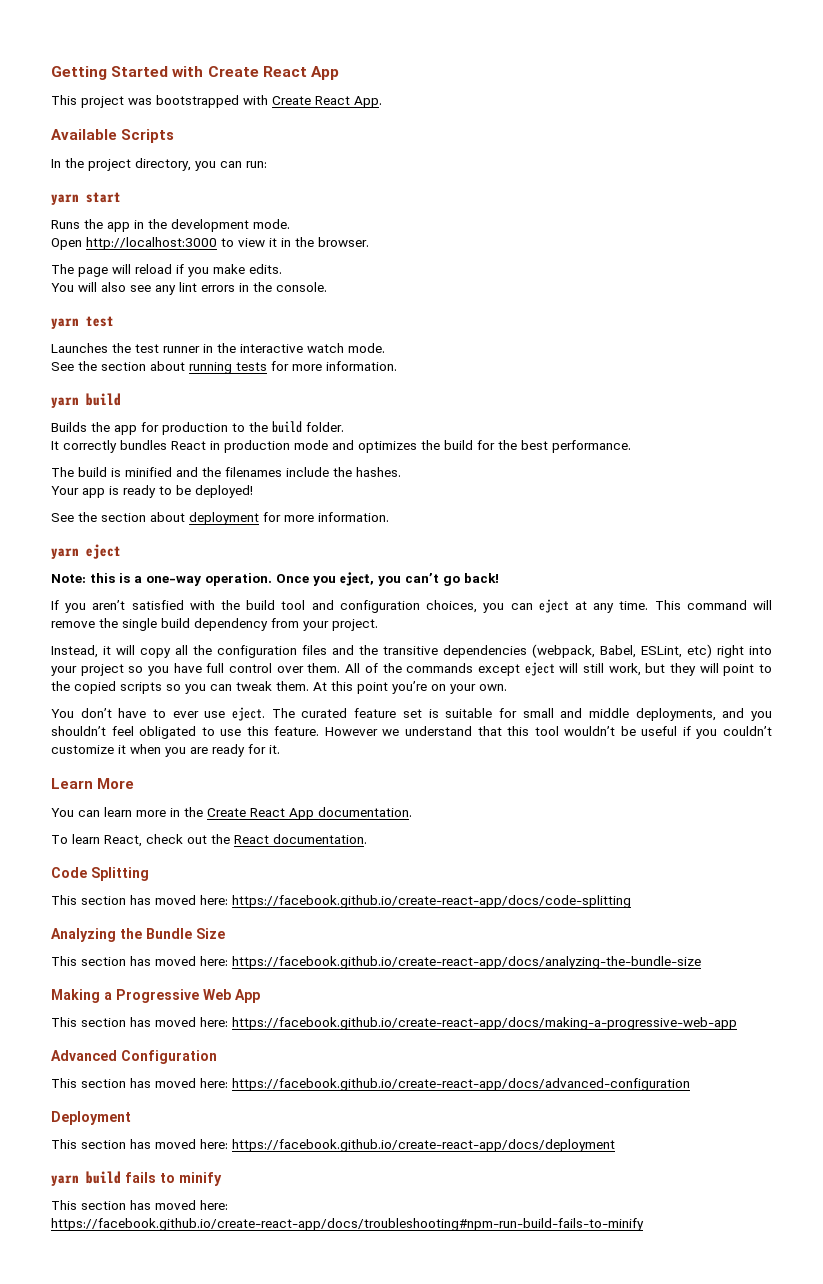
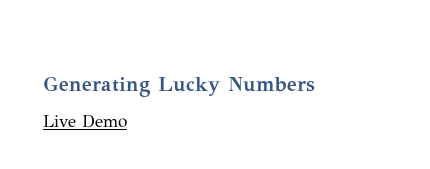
- Getting Started with Create React App
- This project was bootstrapped with Create React App.
- Available Scripts
- In the project directory, you can run:
- yarn start
- Runs the app in the development mode.
- Open http://localhost:3000 to view it in the browser.
- The page will reload if you make edits.
- You will also see any lint errors in the console.
- yarn test
- Launches the test runner in the interactive watch mode.
- See the section about running tests for more information.
- yarn build
- Builds the app for production to the build folder.
- It correctly bundles React in production mode and optimizes the build for the best performance.
- The build is minified and the filenames include the hashes.
- Your app is ready to be deployed!
- See the section about deployment for more information.
- yarn eject
- Note: this is a one-way operation. Once you eject, you can’t go back!
- If you aren’t satisfied with the build tool and configuration choices, you can eject at any time. This command will remove the single build dependency from your project.
- Instead, it will copy all the configuration files and the transitive dependencies (webpack, Babel, ESLint, etc) right into your project so you have full control over them. All of the commands except eject will still work, but they will point to the copied scripts so you can tweak them. At this point you’re on your own.
- You don’t have to ever use eject. The curated feature set is suitable for small and middle deployments, and you shouldn’t feel obligated to use this feature. However we understand that this tool wouldn’t be useful if you couldn’t customize it when you are ready for it.
- Learn More
- You can learn more in the Create React App documentation.
- To learn React, check out the React documentation.
- Code Splitting
- This section has moved here: https://facebook.github.io/create-react-app/docs/code-splitting
- Analyzing the Bundle Size
- This section has moved here: https://facebook.github.io/create-react-app/docs/analyzing-the-bundle-size
- Making a Progressive Web App
- This section has moved here: https://facebook.github.io/create-react-app/docs/making-a-progressive-web-app
- Advanced Configuration
- This section has moved here: https://facebook.github.io/create-react-app/docs/advanced-configuration
- Deployment
- This section has moved here: https://facebook.github.io/create-react-app/docs/deployment
- yarn build fails to minify
- This section has moved here: https://facebook.github.io/create-react-app/docs/troubleshooting#npm-run-build-fails-to-minify
+ Generating Lucky Numbers
+ Live Demo

